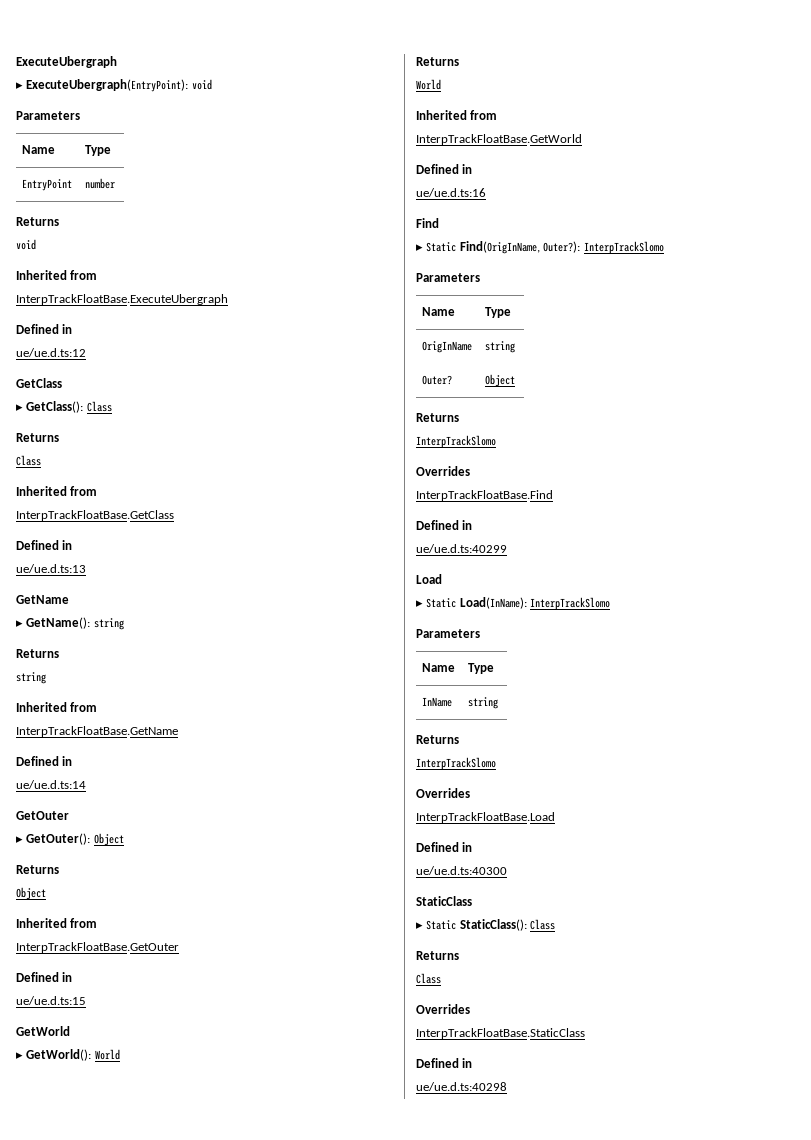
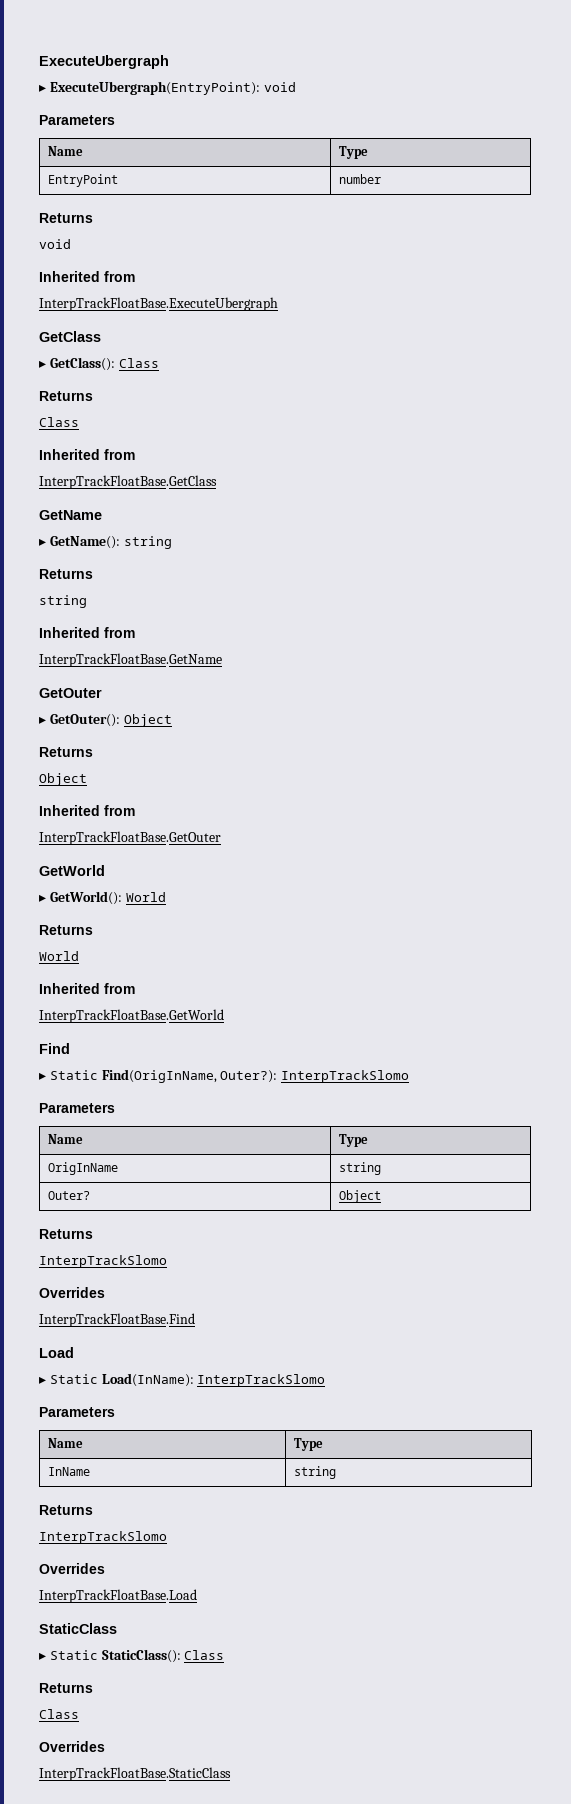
  InterpTrackFloatBase.ExecuteUbergraph
- Defined in
- ue/ue.d.ts:12
  InterpTrackFloatBase.GetClass
- Defined in
- ue/ue.d.ts:13
  InterpTrackFloatBase.GetName
- Defined in
- ue/ue.d.ts:14
  InterpTrackFloatBase.GetOuter
- Defined in
- ue/ue.d.ts:15
  InterpTrackFloatBase.GetWorld
- Defined in
- ue/ue.d.ts:16
  InterpTrackFloatBase.Find
- Defined in
- ue/ue.d.ts:40299
  InterpTrackFloatBase.Load
- Defined in
- ue/ue.d.ts:40300
  InterpTrackFloatBase.StaticClass
- Defined in
- ue/ue.d.ts:40298

